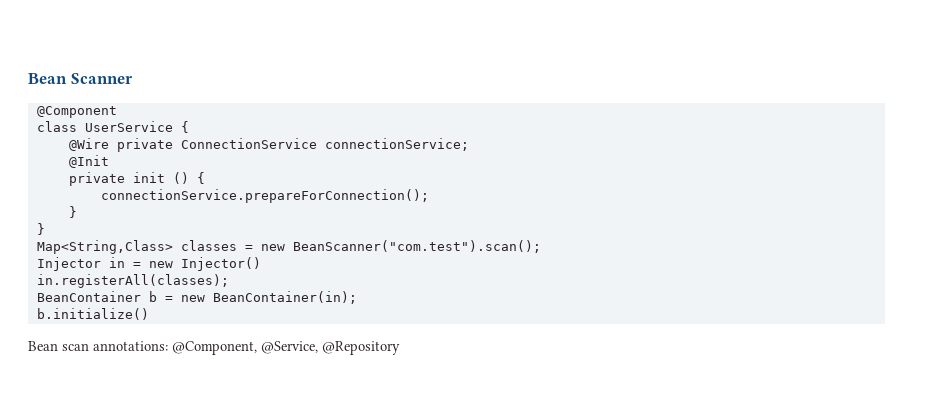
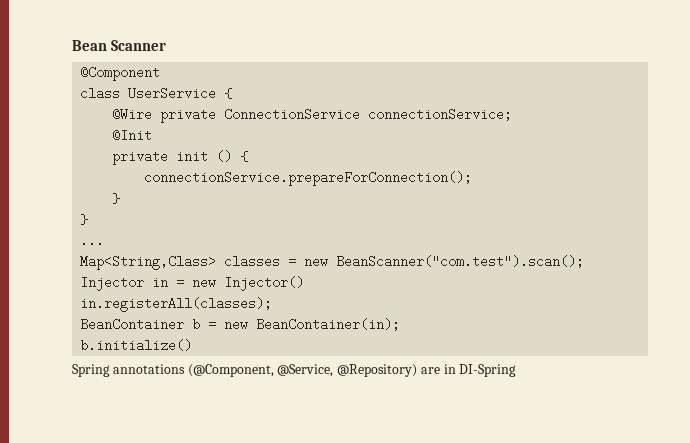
+ ...
- Bean scan annotations: @Component, @Service, @Repository
+ Spring annotations (@Component, @Service, @Repository) are in DI-Spring

